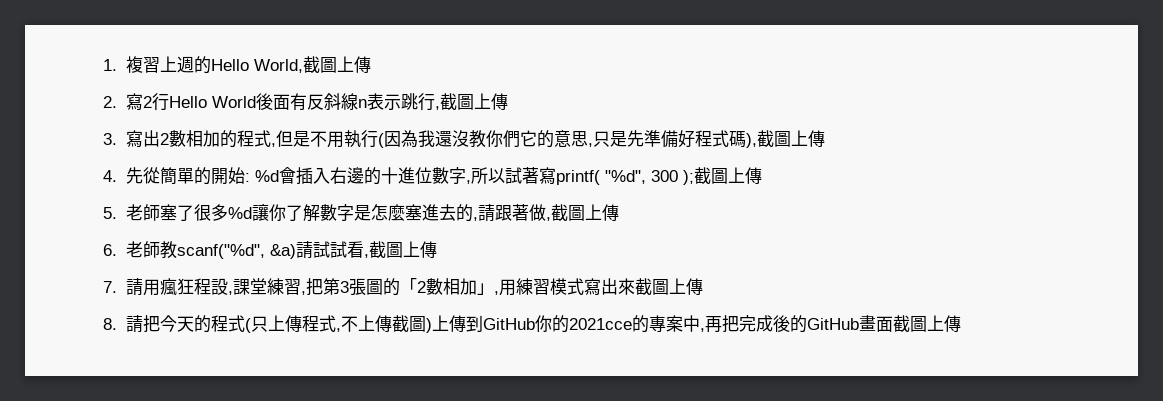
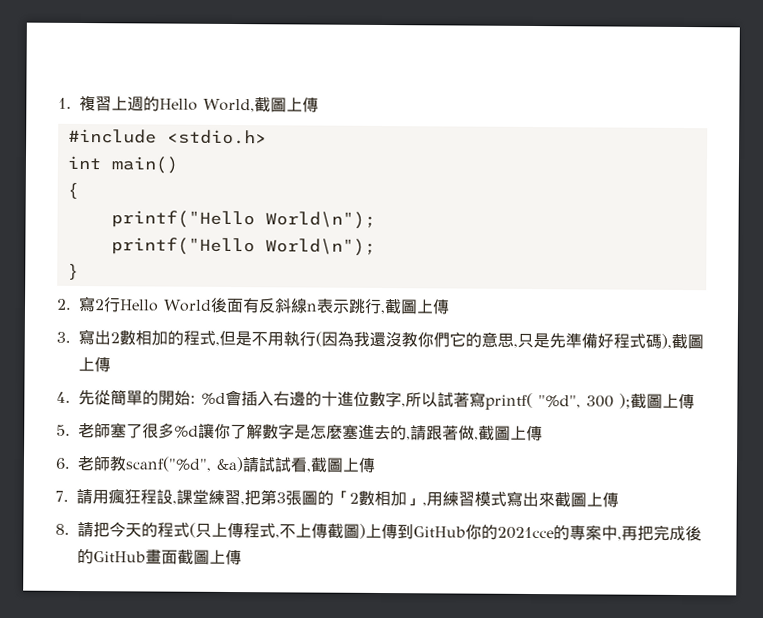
+ #include <stdio.h>
+ int main()
+ {
+ printf("Hello World\n");
+ printf("Hello World\n");
+ }

